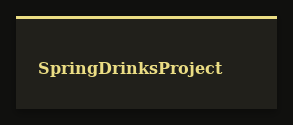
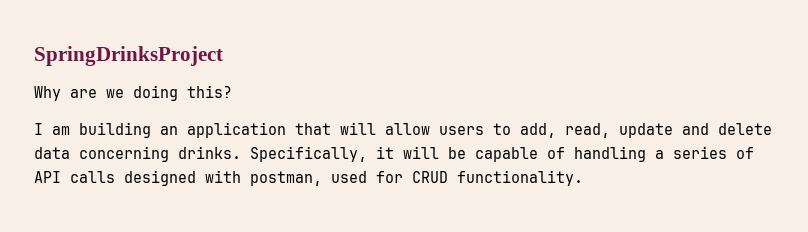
+ Why are we doing this?
+ I am building an application that will allow users to add, read, update and delete data concerning drinks. Specifically, it will be capable of handling a series of API calls designed with postman, used for CRUD functionality.

